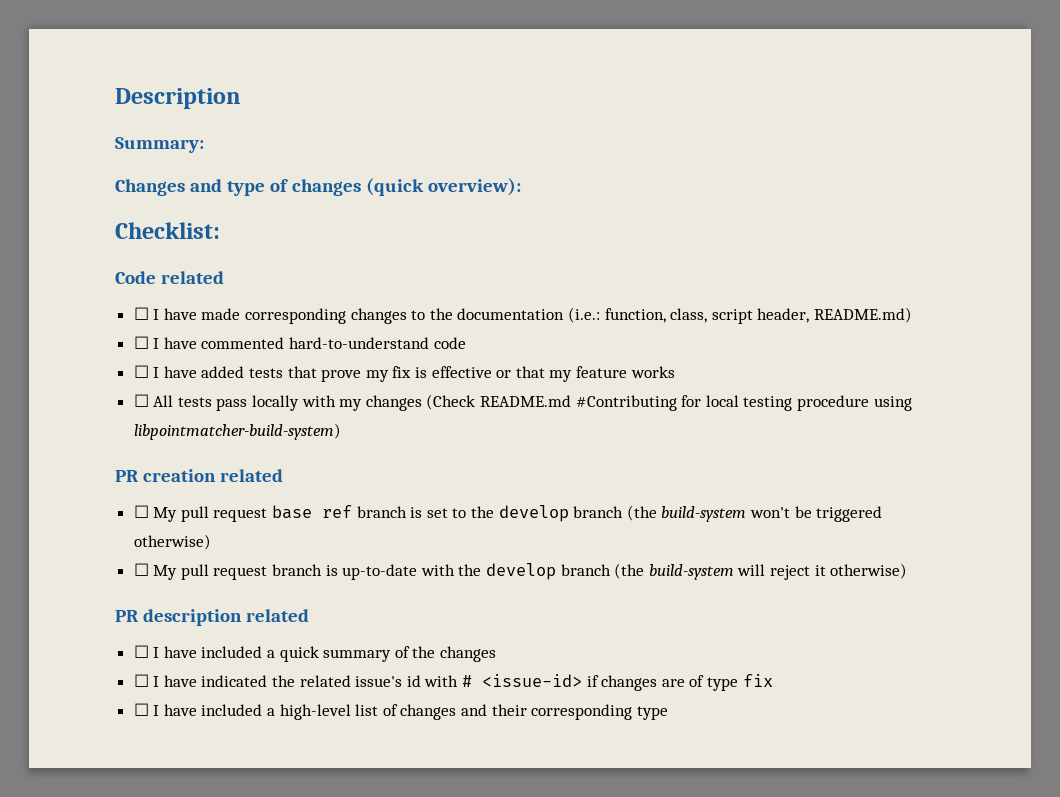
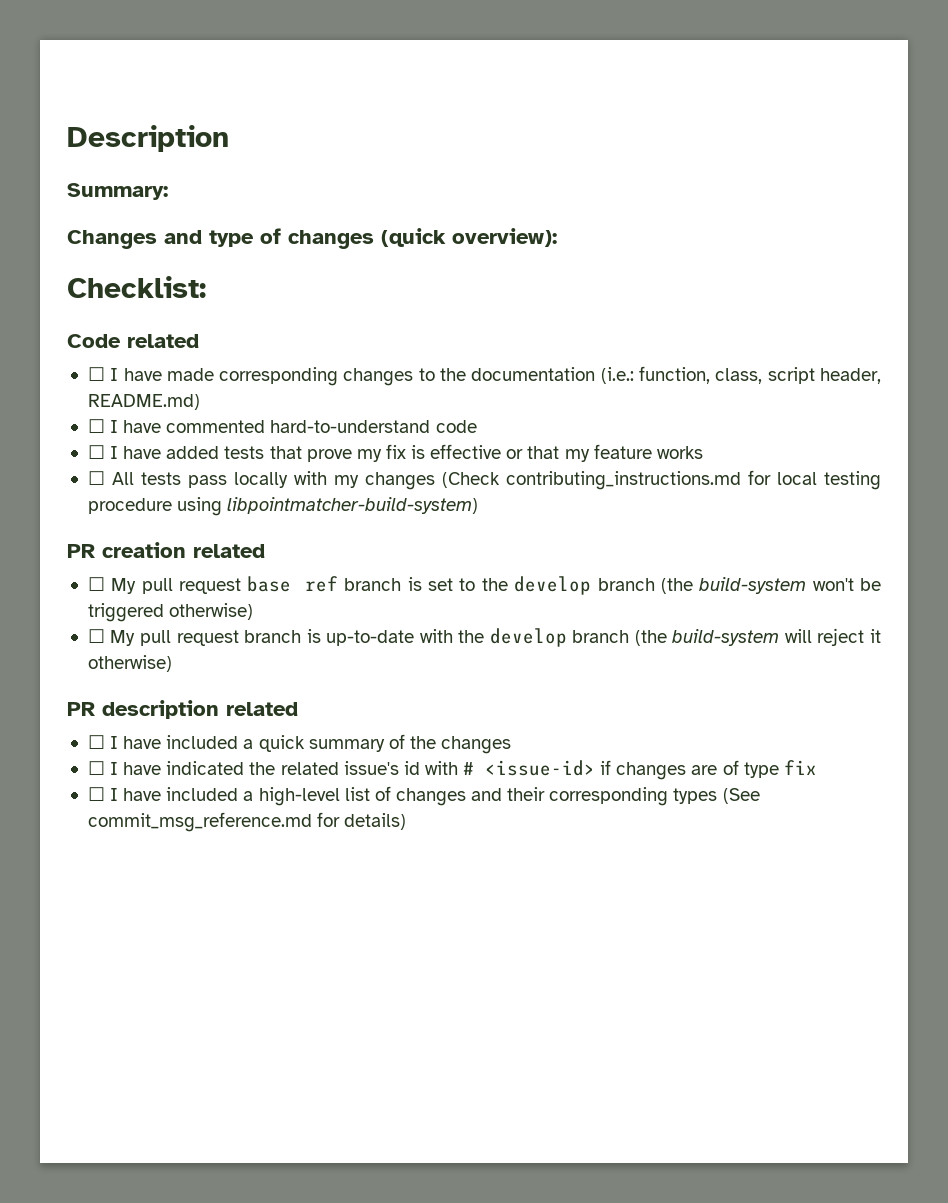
- ☐ All tests pass locally with my changes (Check README.md #Contributing for local testing procedure using libpointmatcher-build-system)
+ ☐ All tests pass locally with my changes (Check contributing_instructions.md for local testing procedure using libpointmatcher-build-system)
- ☐ I have included a high-level list of changes and their corresponding type
+ ☐ I have included a high-level list of changes and their corresponding types (See commit_msg_reference.md for details)

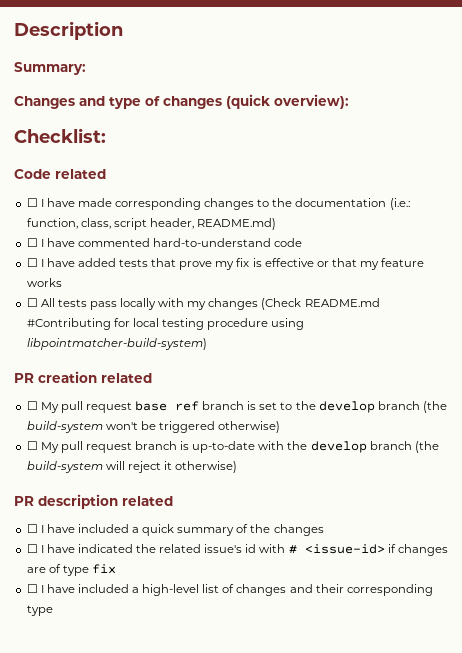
- ☐ All tests pass locally with my changes (Check contributing_instructions.md for local testing procedure using libpointmatcher-build-system)
+ ☐ All tests pass locally with my changes (Check README.md #Contributing for local testing procedure using libpointmatcher-build-system)
- ☐ I have included a high-level list of changes and their corresponding types (See commit_msg_reference.md for details)
+ ☐ I have included a high-level list of changes and their corresponding type

